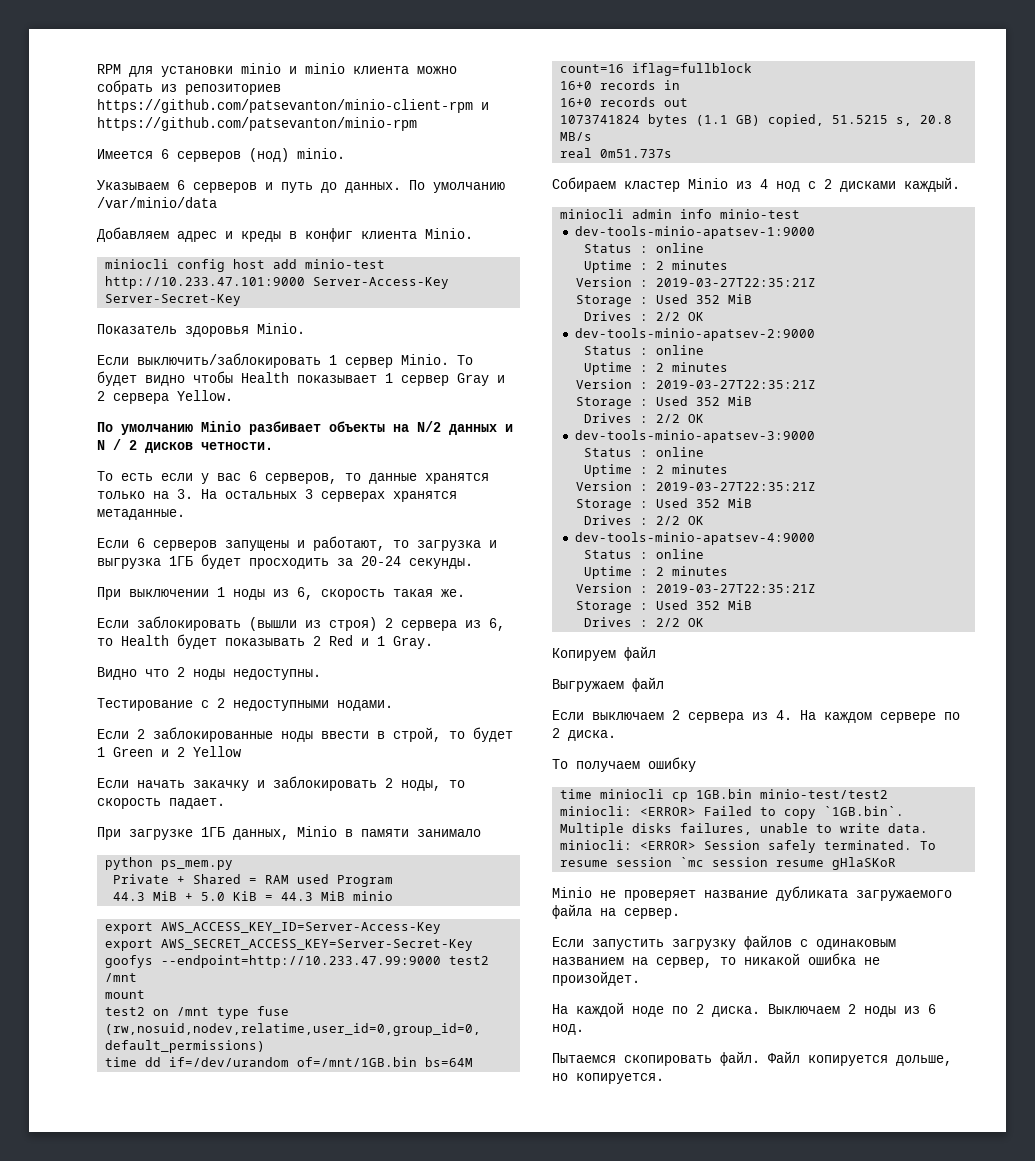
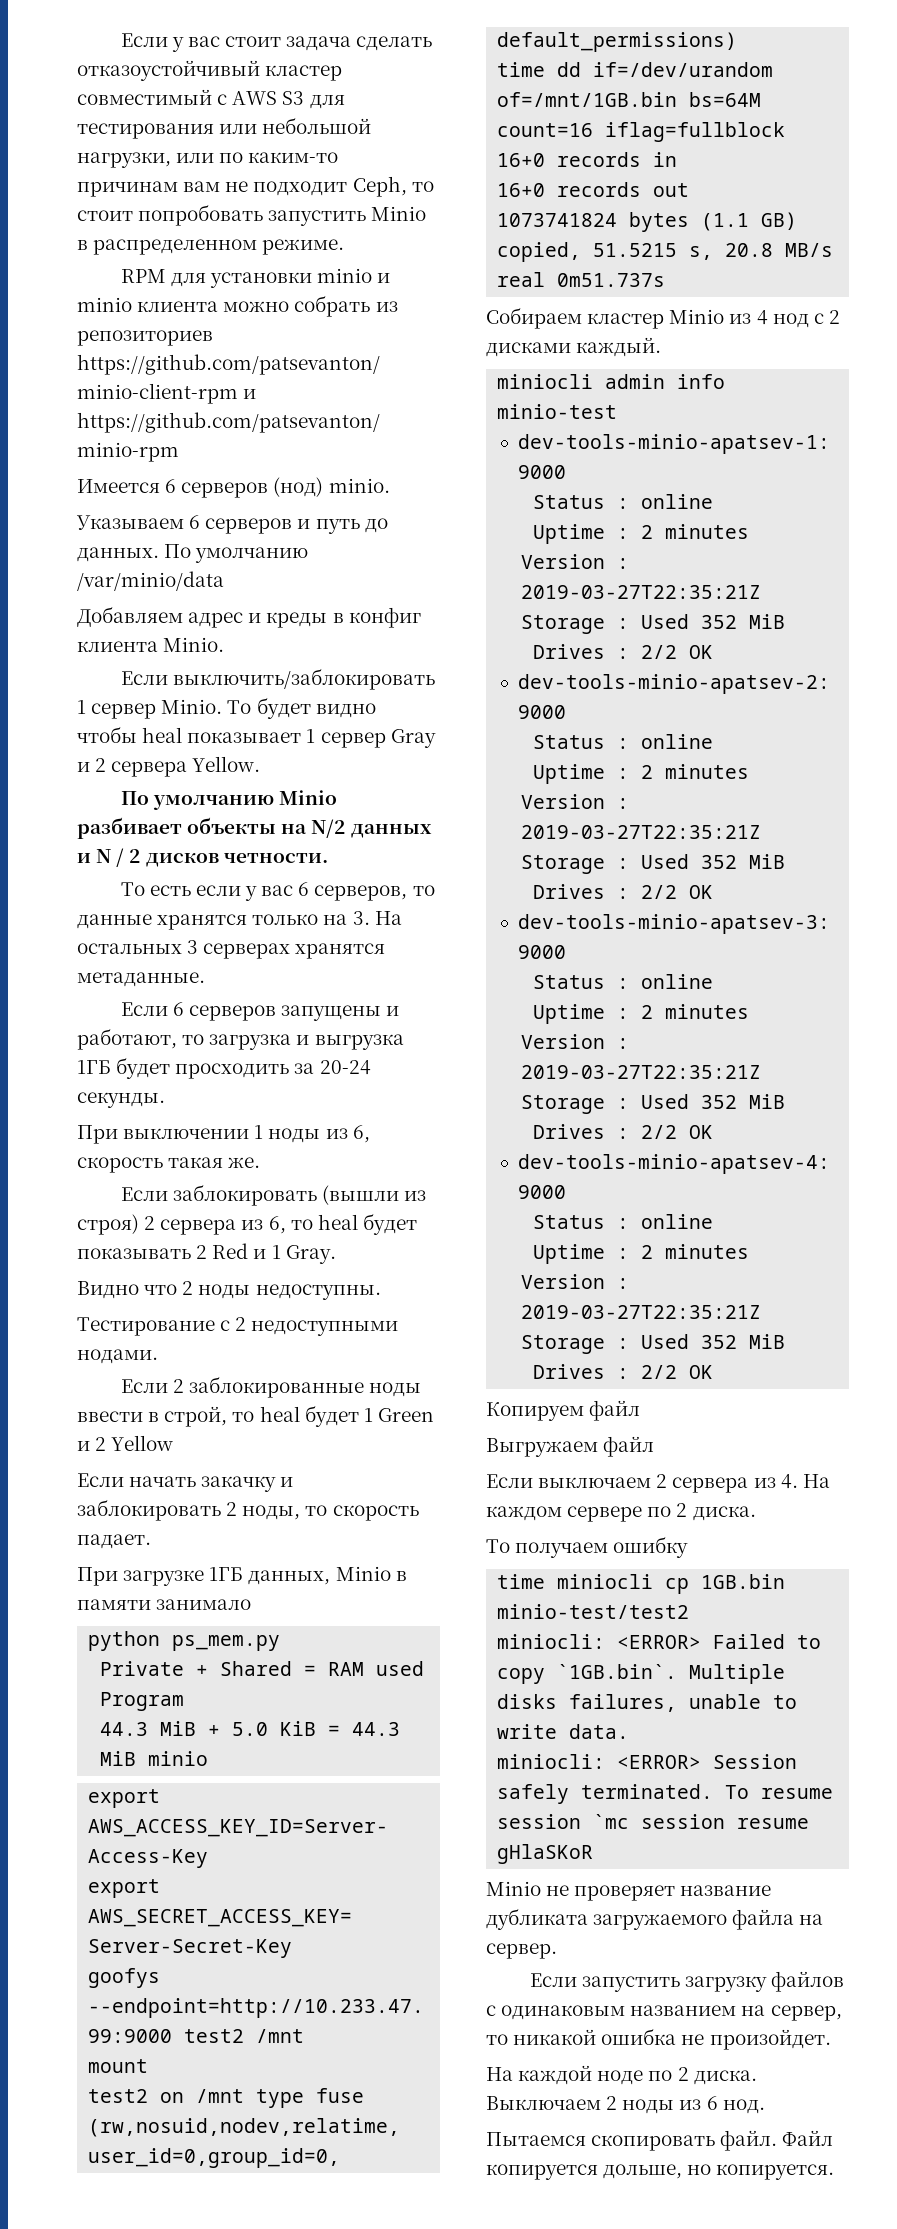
+ Если у вас стоит задача сделать отказоустойчивый кластер совместимый с AWS S3 для тестирования или небольшой нагрузки, или по каким-то причинам вам не подходит Ceph, то стоит попробовать запустить Minio в распределенном режиме.
- miniocli config host add minio-test http://10.233.47.101:9000 Server-Access-Key Server-Secret-Key
- Показатель здоровья Minio.
- То будет видно чтобы Health показывает 1 сервер Gray и 2 сервера Yellow.
+ То будет видно чтобы heal показывает 1 сервер Gray и 2 сервера Yellow.
- Если заблокировать (вышли из строя) 2 сервера из 6, то Health будет показывать 2 Red и 1 Gray.
+ Если заблокировать (вышли из строя) 2 сервера из 6, то heal будет показывать 2 Red и 1 Gray.
- Если 2 заблокированные ноды ввести в строй, то будет 1 Green и 2 Yellow
+ Если 2 заблокированные ноды ввести в строй, то heal будет 1 Green и 2 Yellow

